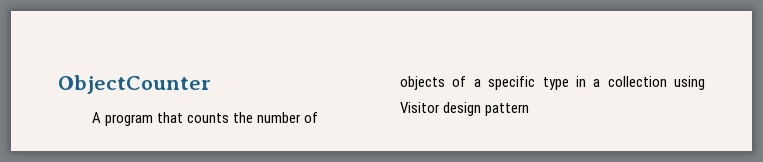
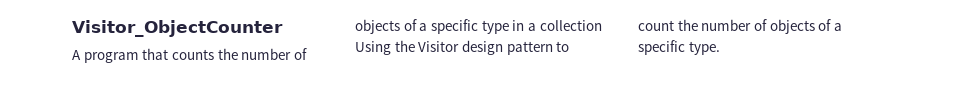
- ObjectCounter
+ Visitor_ObjectCounter
- A program that counts the number of objects of a specific type in a collection using Visitor design pattern
+ A program that counts the number of objects of a specific type in a collection Using the Visitor design pattern to count the number of objects of a specific type.

